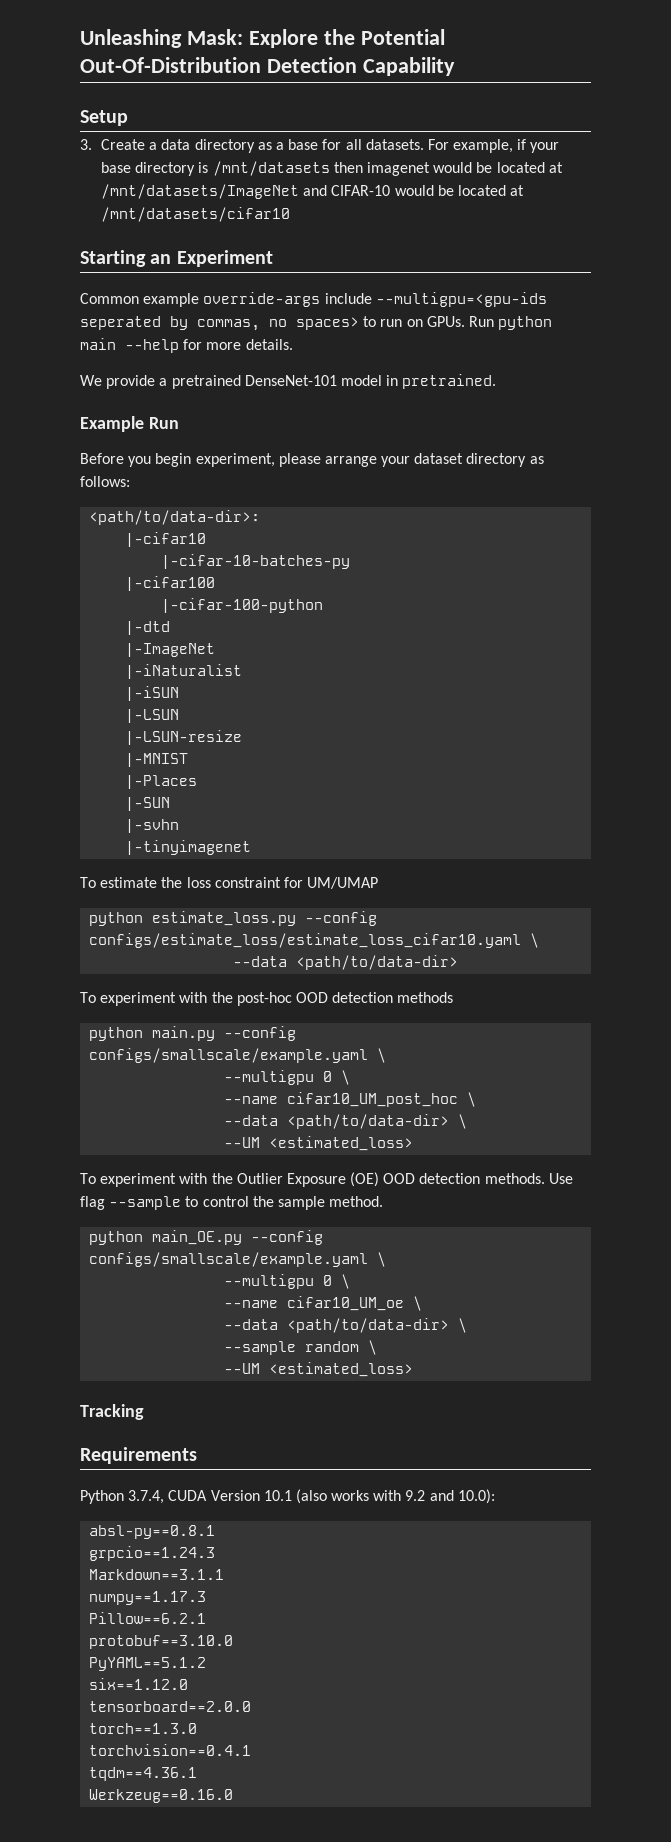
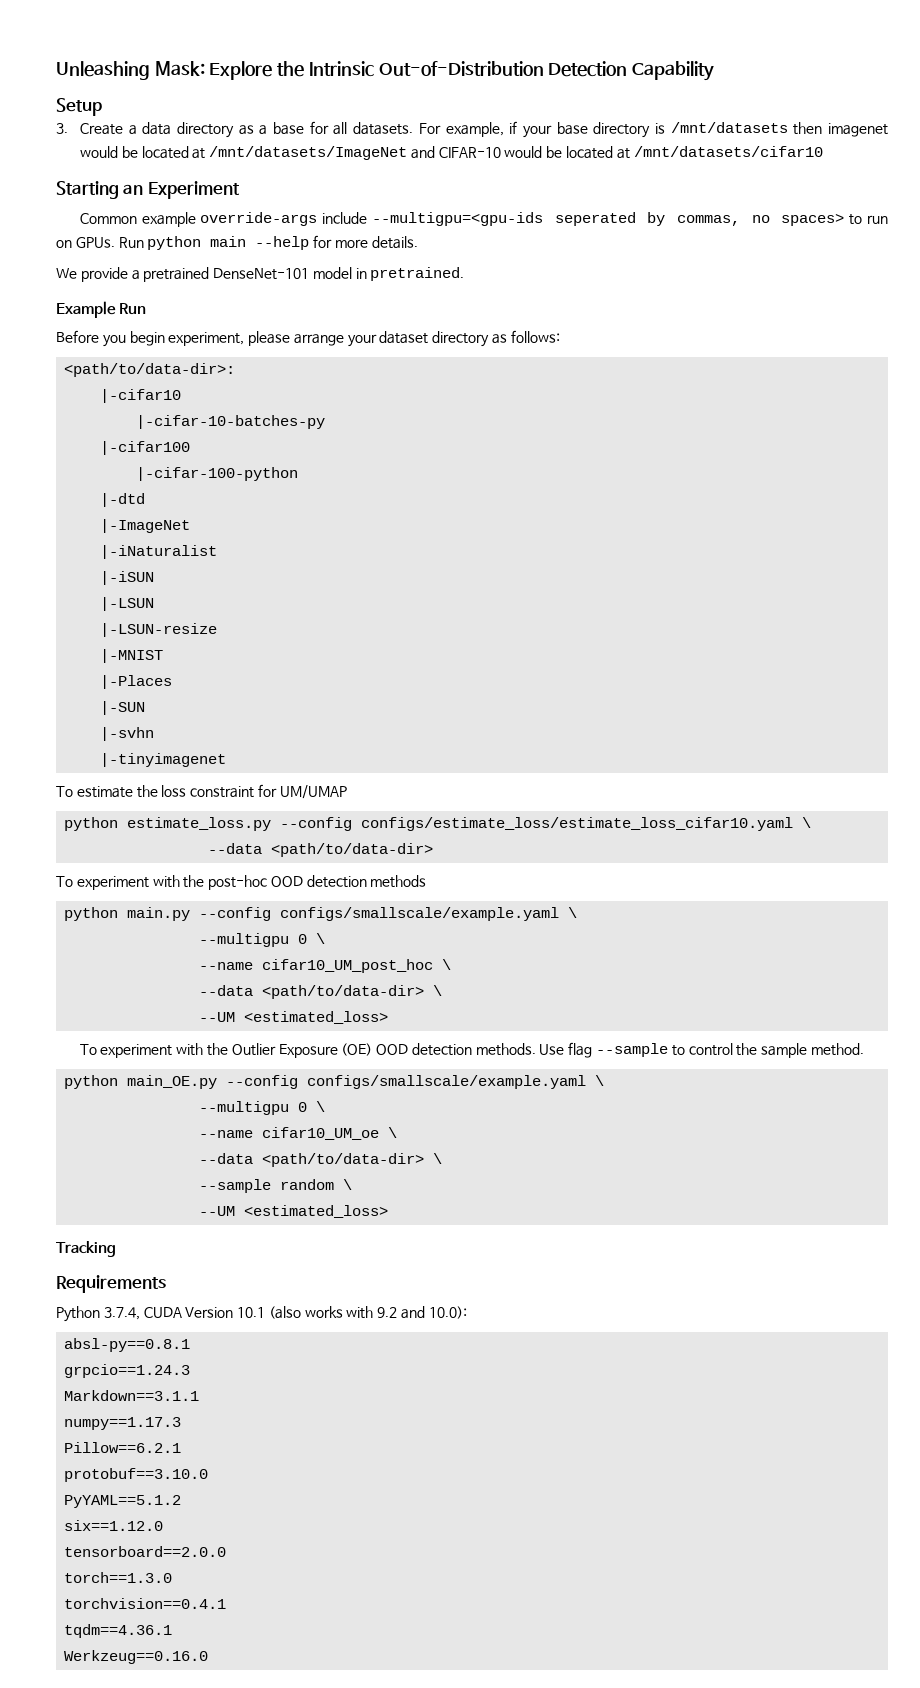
- Unleashing Mask: Explore the Potential Out-Of-Distribution Detection Capability
+ Unleashing Mask: Explore the Intrinsic Out-of-Distribution Detection Capability

